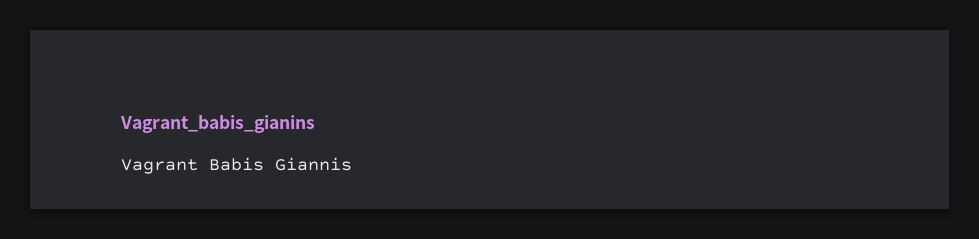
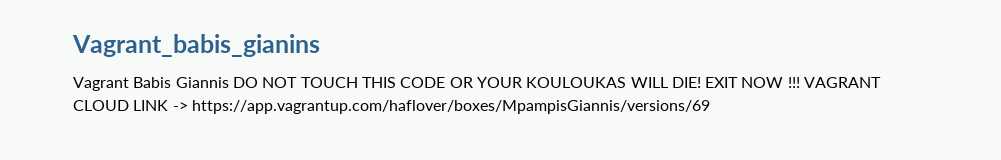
- Vagrant Babis Giannis
+ Vagrant Babis Giannis DO NOT TOUCH THIS CODE OR YOUR KOULOUKAS WILL DIE! EXIT NOW !!! VAGRANT CLOUD LINK -> https://app.vagrantup.com/haflover/boxes/MpampisGiannis/versions/69

